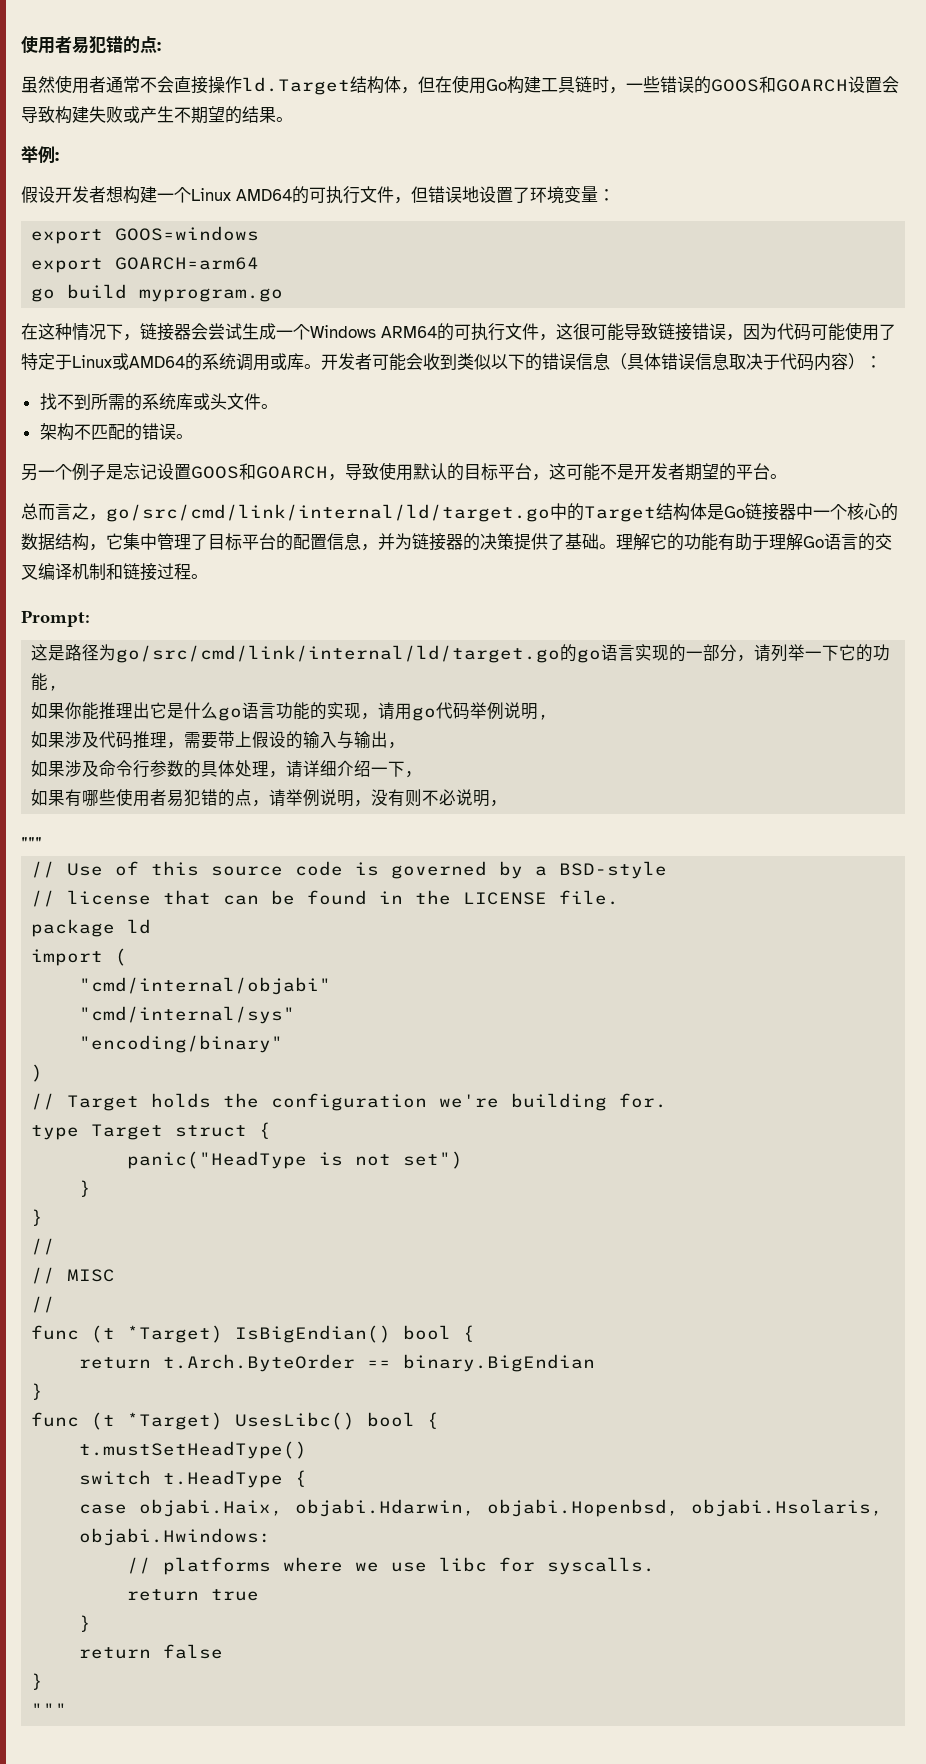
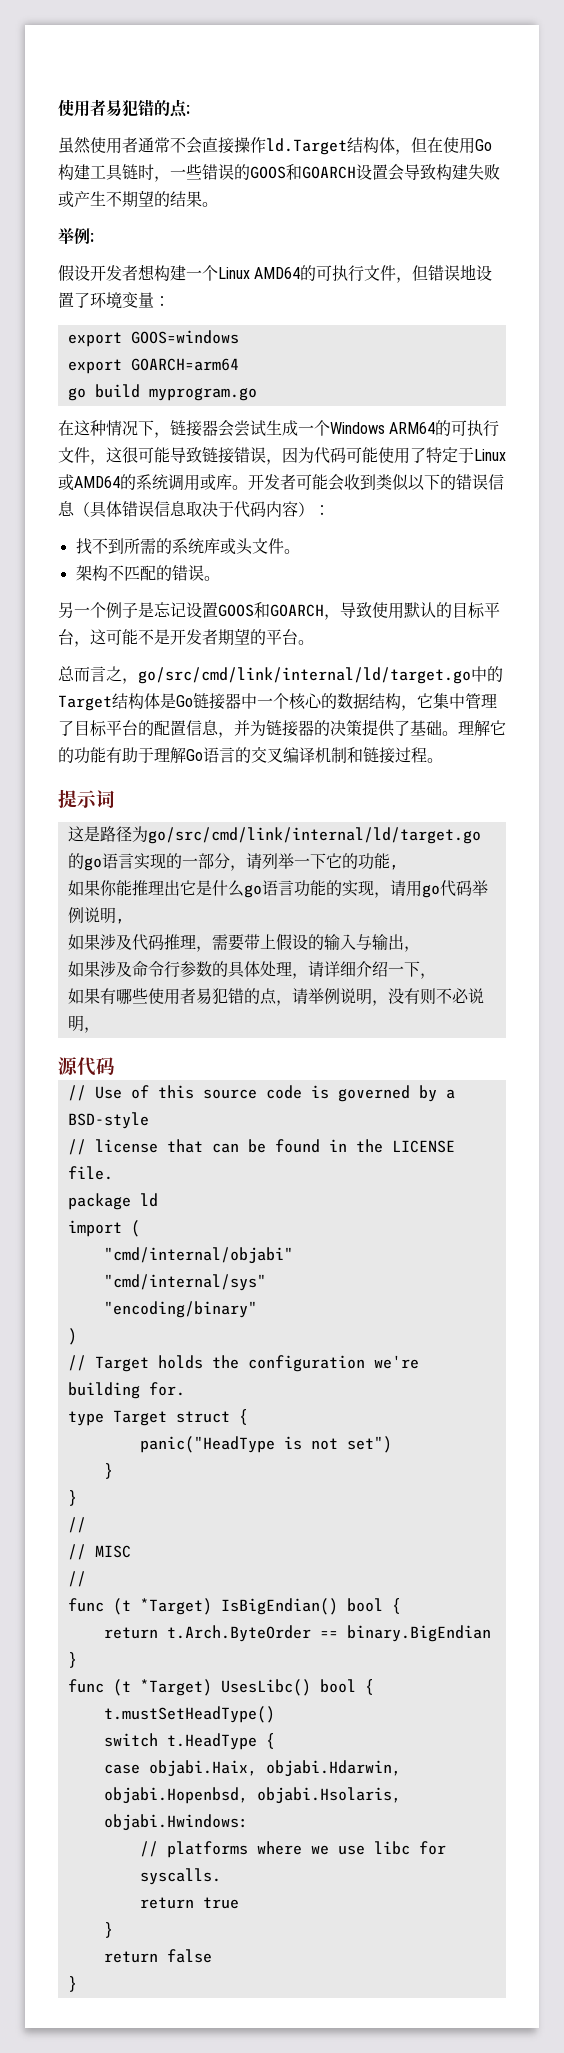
- Prompt:
+ 提示词
  如果有哪些使用者易犯错的点，请举例说明，没有则不必说明，
- """
+ 源代码
  return false
  }
- """

